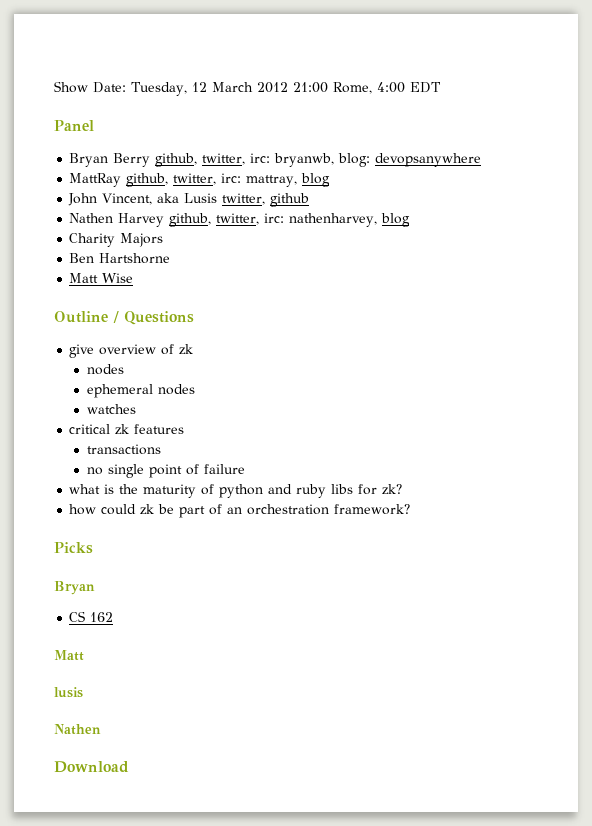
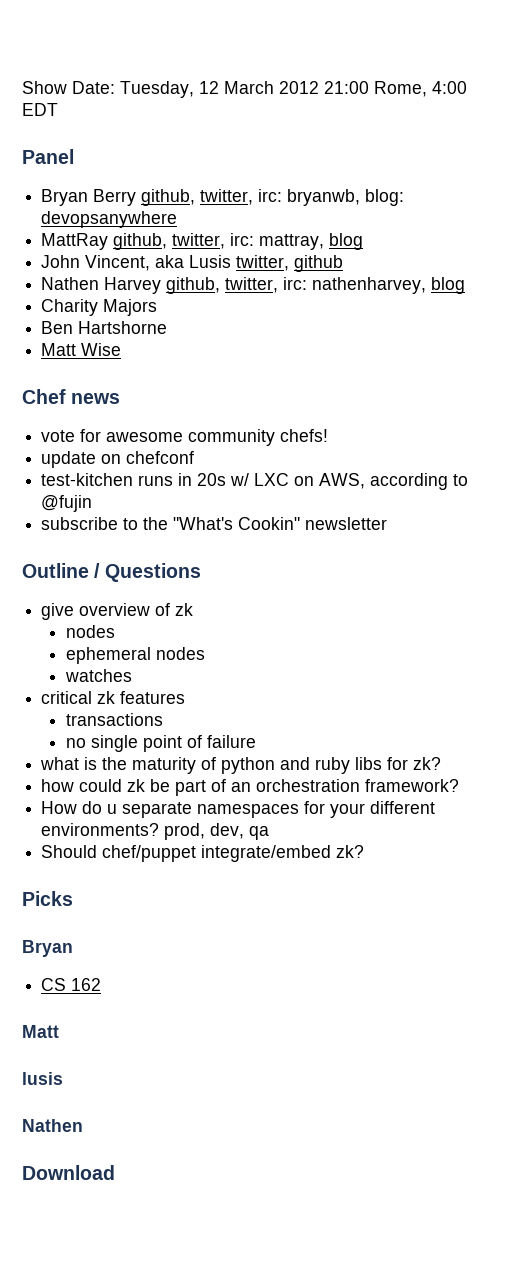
+ Chef news
+ vote for awesome community chefs!
+ update on chefconf
+ test-kitchen runs in 20s w/ LXC on AWS, according to @fujin
+ subscribe to the "What's Cookin" newsletter
+ How do u separate namespaces for your different environments? prod, dev, qa
+ Should chef/puppet integrate/embed zk?

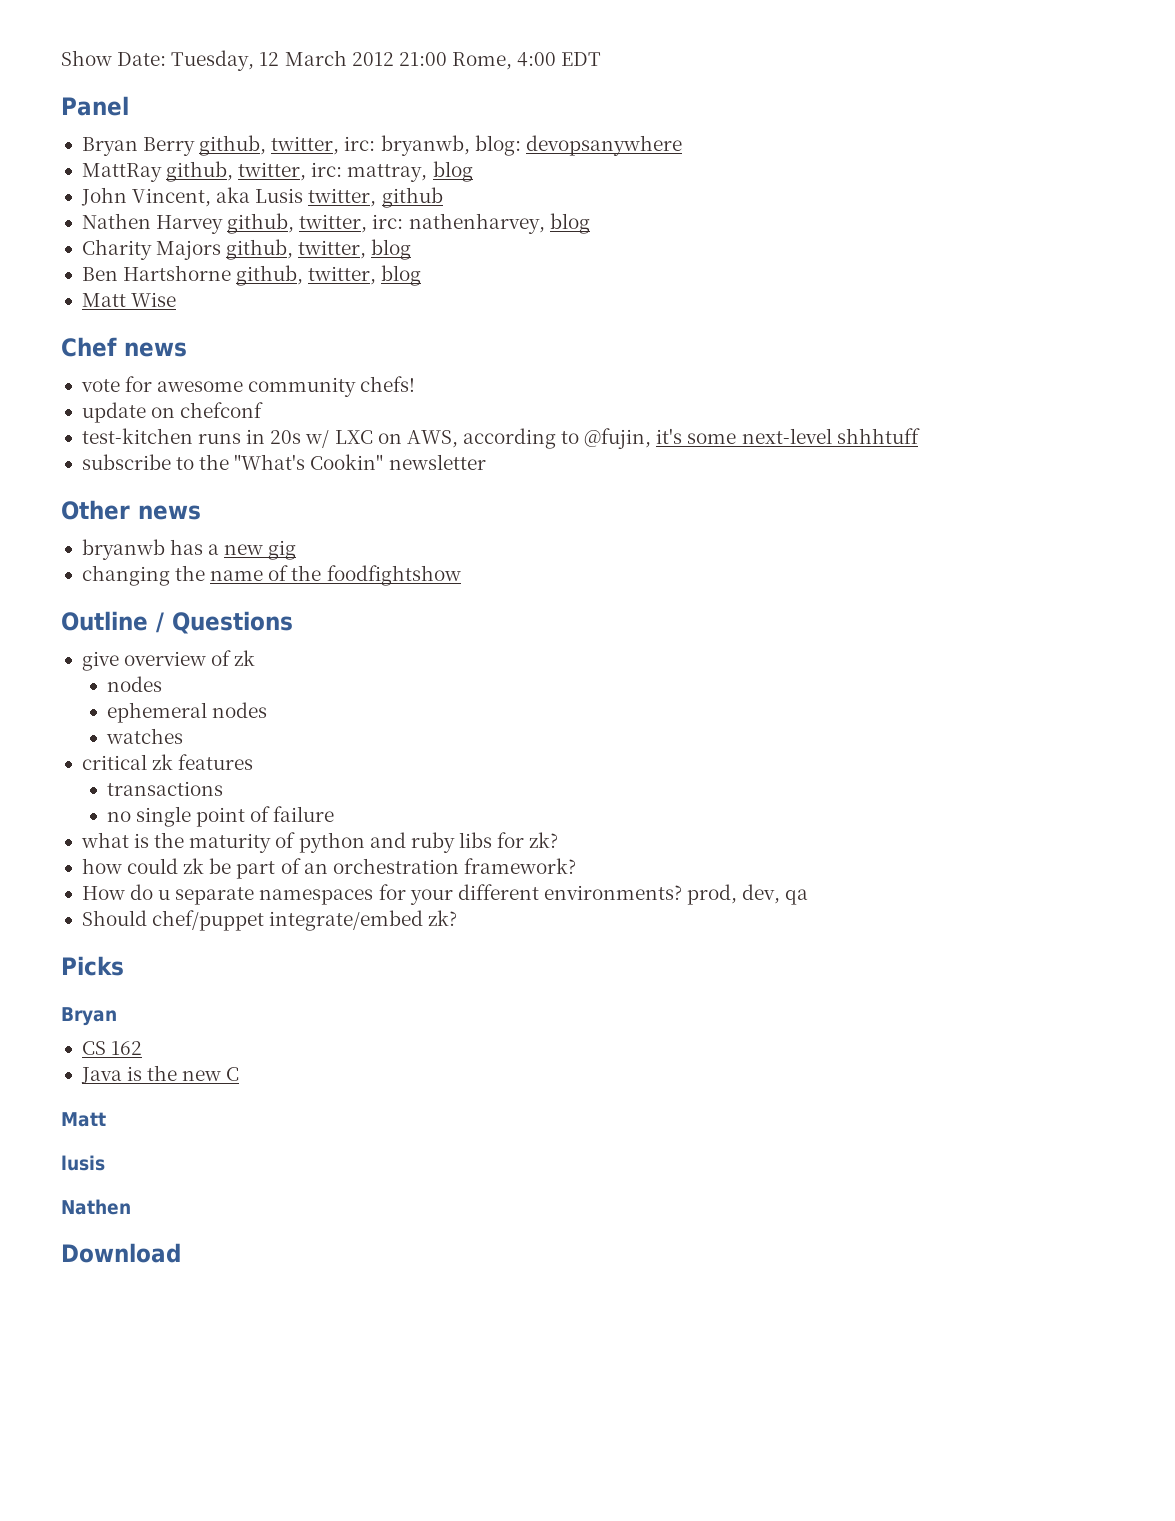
- Charity Majors
+ Charity Majors github, twitter, blog
- Ben Hartshorne
+ Ben Hartshorne github, twitter, blog
- test-kitchen runs in 20s w/ LXC on AWS, according to @fujin
+ test-kitchen runs in 20s w/ LXC on AWS, according to @fujin, it's some next-level shhhtuff
+ Other news
+ bryanwb has a new gig
+ changing the name of the foodfightshow
+ Java is the new C

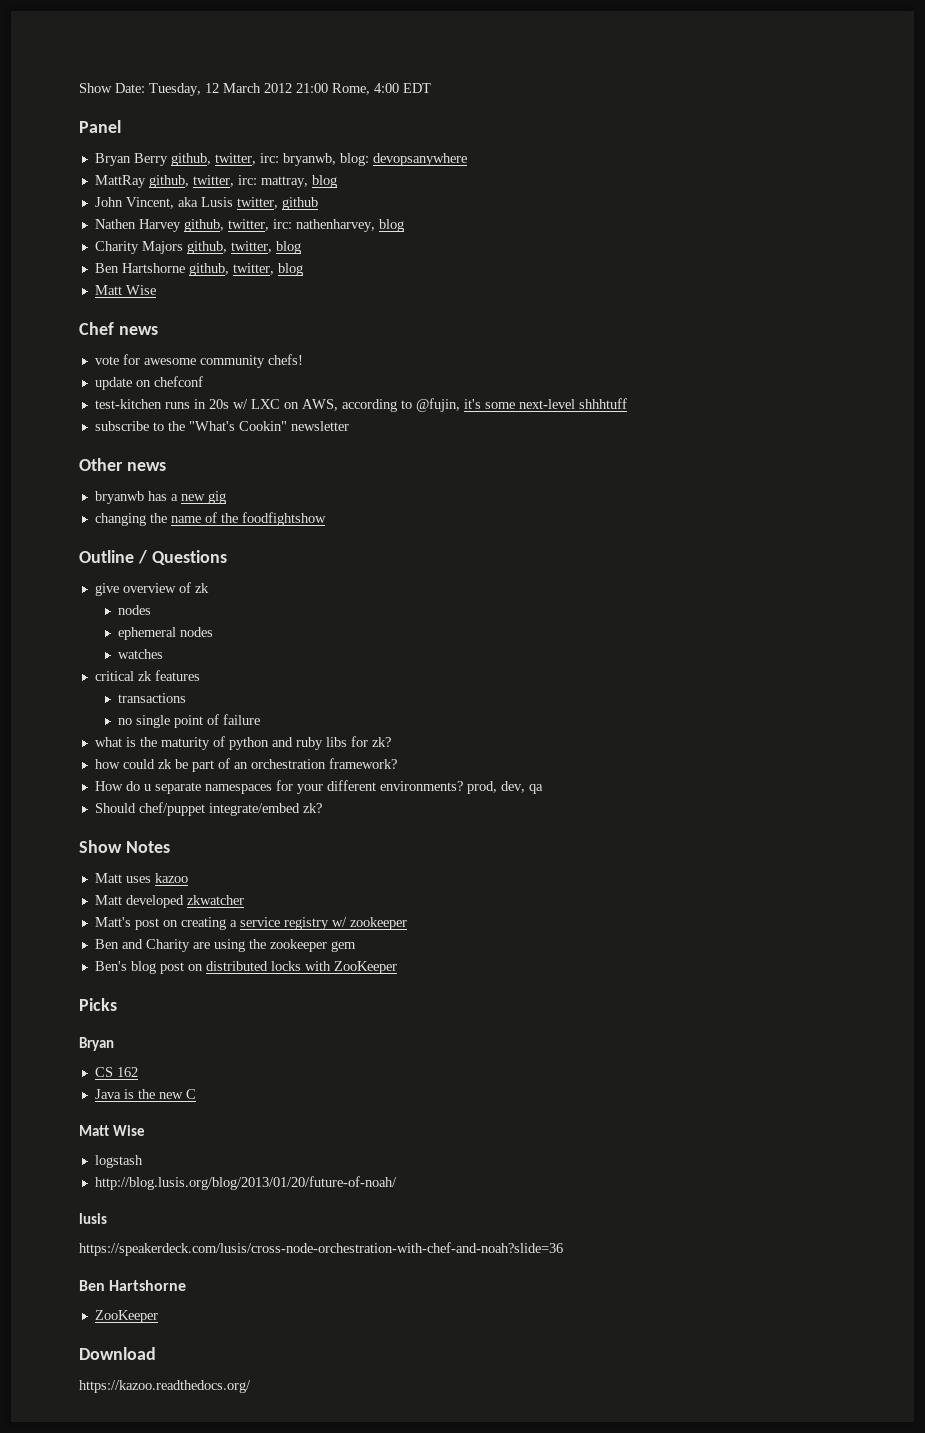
+ Show Notes
+ Matt uses kazoo
+ Matt developed zkwatcher
+ Matt's post on creating a service registry w/ zookeeper
+ Ben and Charity are using the zookeeper gem
+ Ben's blog post on distributed locks with ZooKeeper
  Java is the new C
- Matt
+ Matt Wise
+ logstash
+ http://blog.lusis.org/blog/2013/01/20/future-of-noah/
  lusis
- Nathen
+ https://speakerdeck.com/lusis/cross-node-orchestration-with-chef-and-noah?slide=36
+ Ben Hartshorne
+ ZooKeeper
+ https://kazoo.readthedocs.org/

